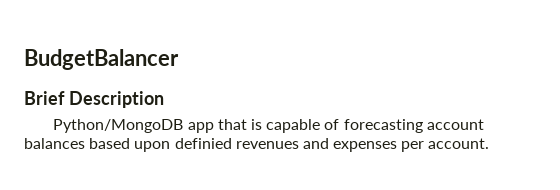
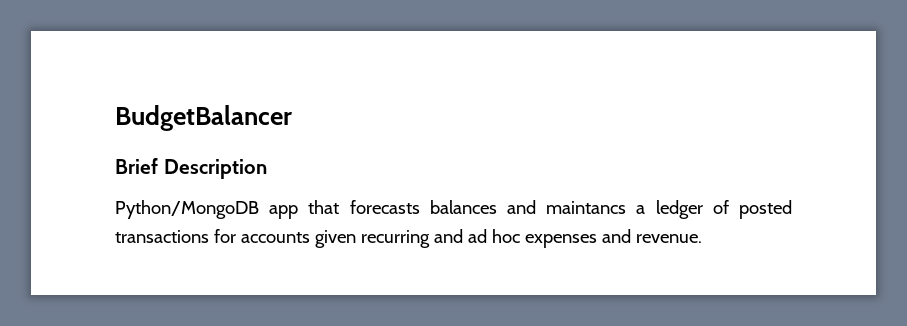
- Python/MongoDB app that is capable of forecasting account balances based upon definied revenues and expenses per account.
+ Python/MongoDB app that forecasts balances and maintancs a ledger of posted transactions for accounts given recurring and ad hoc expenses and revenue.

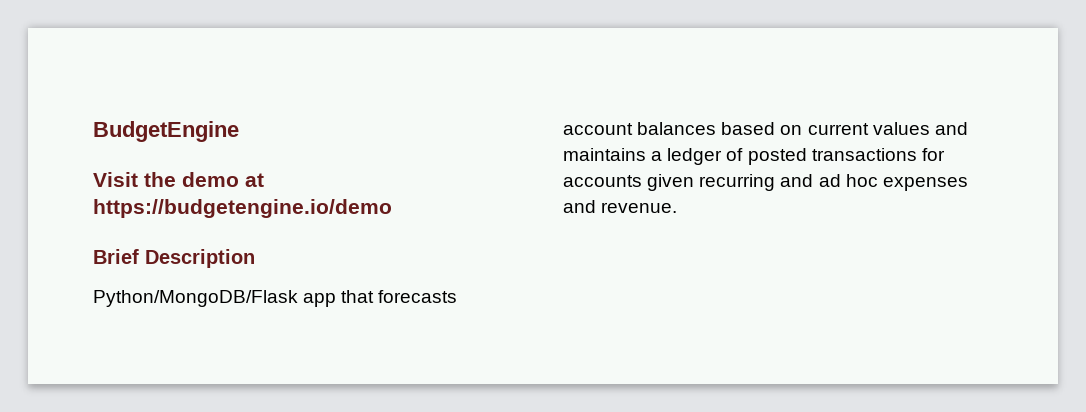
- BudgetBalancer
+ BudgetEngine
+ Visit the demo at https://budgetengine.io/demo
- Python/MongoDB app that forecasts balances and maintancs a ledger of posted transactions for accounts given recurring and ad hoc expenses and revenue.
+ Python/MongoDB/Flask app that forecasts account balances based on current values and maintains a ledger of posted transactions for accounts given recurring and ad hoc expenses and revenue.

